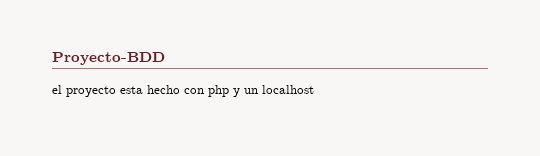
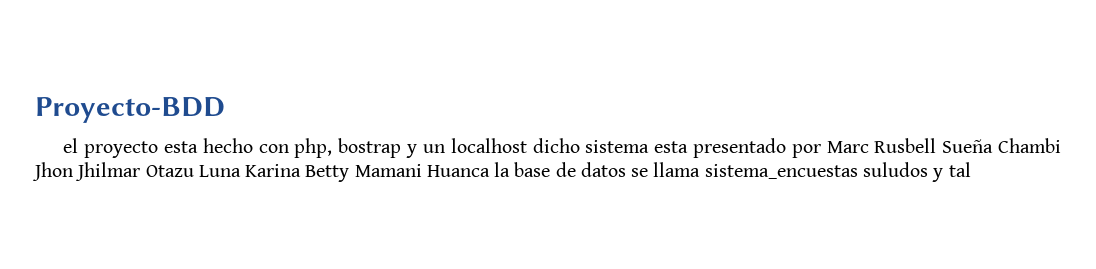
- el proyecto esta hecho con php y un localhost
+ el proyecto esta hecho con php, bostrap y un localhost dicho sistema esta presentado por Marc Rusbell Sueña Chambi Jhon Jhilmar Otazu Luna Karina Betty Mamani Huanca la base de datos se llama sistema_encuestas suludos y tal

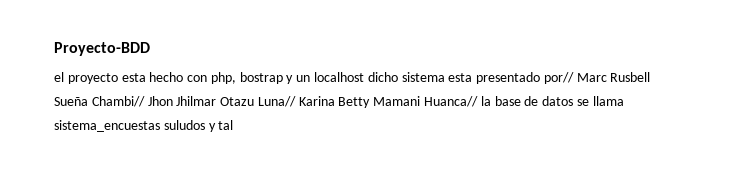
- el proyecto esta hecho con php, bostrap y un localhost dicho sistema esta presentado por Marc Rusbell Sueña Chambi Jhon Jhilmar Otazu Luna Karina Betty Mamani Huanca la base de datos se llama sistema_encuestas suludos y tal
+ el proyecto esta hecho con php, bostrap y un localhost dicho sistema esta presentado por// Marc Rusbell Sueña Chambi// Jhon Jhilmar Otazu Luna// Karina Betty Mamani Huanca// la base de datos se llama sistema_encuestas suludos y tal

